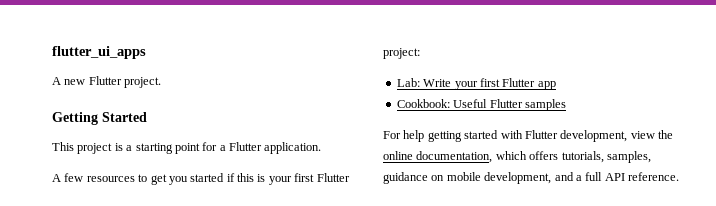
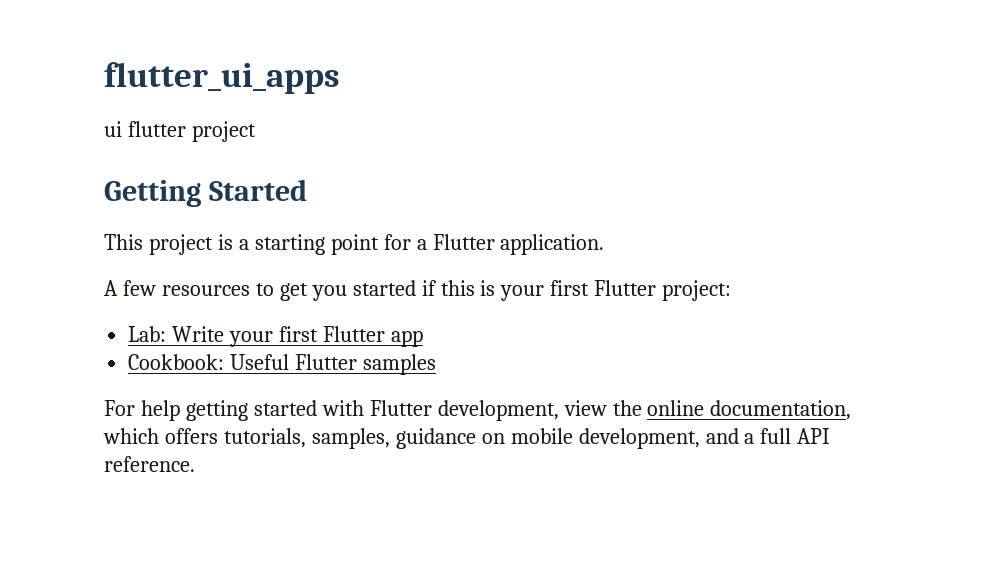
- A new Flutter project.
+ ui flutter project

